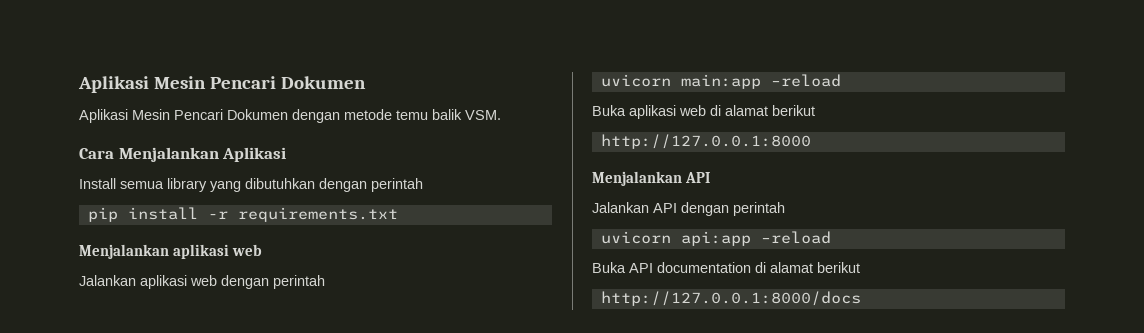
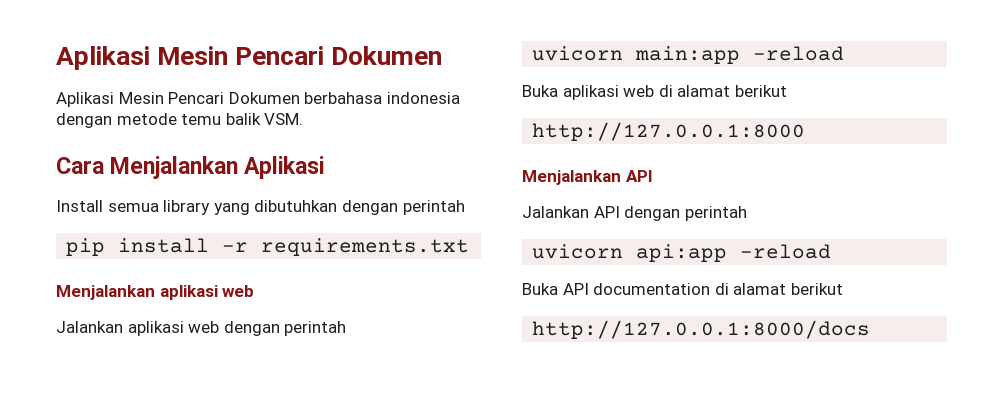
- Aplikasi Mesin Pencari Dokumen dengan metode temu balik VSM.
+ Aplikasi Mesin Pencari Dokumen berbahasa indonesia dengan metode temu balik VSM.

